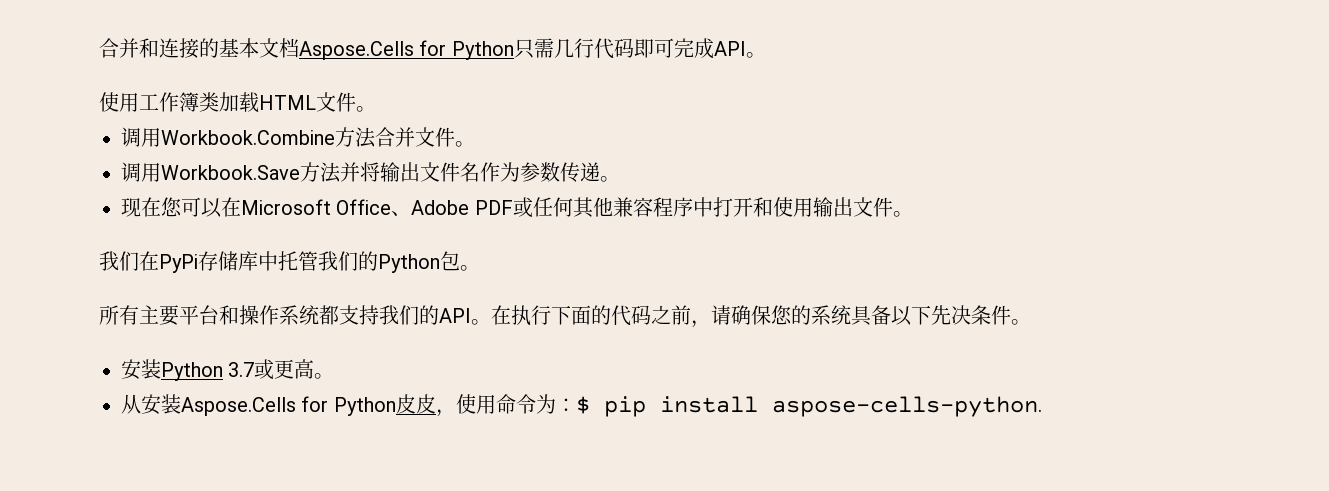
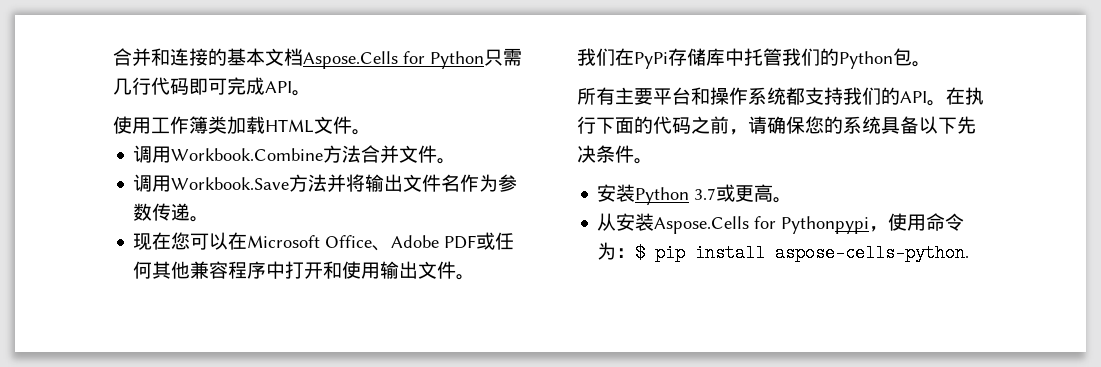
- 从安装Aspose.Cells for Python皮皮，使用命令为：$ pip install aspose-cells-python.
+ 从安装Aspose.Cells for Pythonpypi，使用命令为：$ pip install aspose-cells-python.

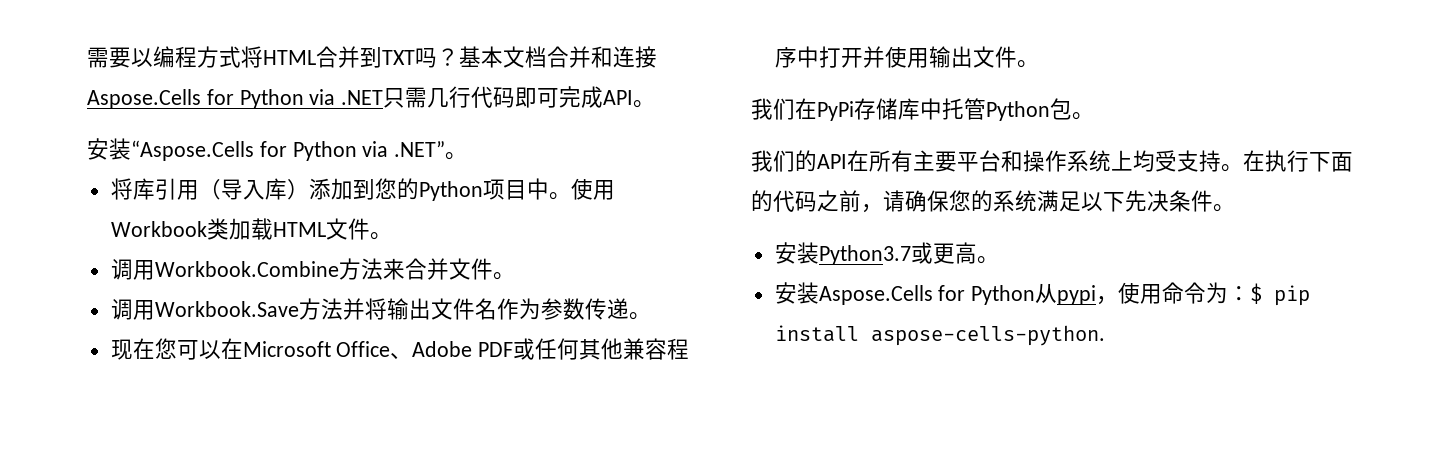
- 合并和连接的基本文档Aspose.Cells for Python只需几行代码即可完成API。
+ 需要以编程方式将HTML合并到TXT吗？基本文档合并和连接Aspose.Cells for Python via .NET只需几行代码即可完成API。
- 使用工作簿类加载HTML文件。
+ 安装“Aspose.Cells for Python via .NET”。
+ 将库引用（导入库）添加到您的Python项目中。使用Workbook类加载HTML文件。
- 调用Workbook.Combine方法合并文件。
+ 调用Workbook.Combine方法来合并文件。
- 现在您可以在Microsoft Office、Adobe PDF或任何其他兼容程序中打开和使用输出文件。
+ 现在您可以在Microsoft Office、Adobe PDF或任何其他兼容程序中打开并使用输出文件。
- 我们在PyPi存储库中托管我们的Python包。
+ 我们在PyPi存储库中托管Python包。
- 所有主要平台和操作系统都支持我们的API。
+ 我们的API在所有主要平台和操作系统上均受支持。
- 在执行下面的代码之前，请确保您的系统具备以下先决条件。
+ 在执行下面的代码之前，请确保您的系统满足以下先决条件。
- 安装Python 3.7或更高。
+ 安装Python3.7或更高。
- 从安装Aspose.Cells for Pythonpypi，使用命令为：$ pip install aspose-cells-python.
+ 安装Aspose.Cells for Python从pypi，使用命令为：$ pip install aspose-cells-python.

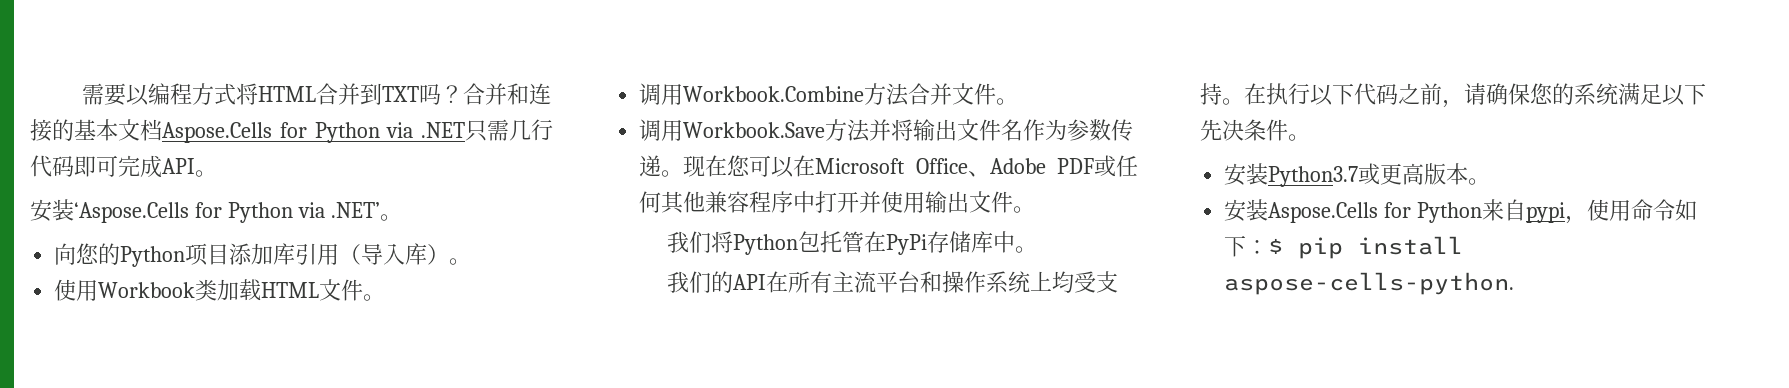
- 基本文档合并和连接Aspose.Cells for Python via .NET只需几行代码即可完成API。
+ 合并和连接的基本文档Aspose.Cells for Python via .NET只需几行代码即可完成API。
- 安装“Aspose.Cells for Python via .NET”。
- 将库引用（导入库）添加到您的Python项目中。使用Workbook类加载HTML文件。
+ 安装‘Aspose.Cells for Python via .NET’。
+ 向您的Python项目添加库引用（导入库）。
+ 使用Workbook类加载HTML文件。
- 调用Workbook.Combine方法来合并文件。
+ 调用Workbook.Combine方法合并文件。
- 调用Workbook.Save方法并将输出文件名作为参数传递。
- 现在您可以在Microsoft Office、Adobe PDF或任何其他兼容程序中打开并使用输出文件。
+ 调用Workbook.Save方法并将输出文件名作为参数传递。现在您可以在Microsoft Office、Adobe PDF或任何其他兼容程序中打开并使用输出文件。
- 我们在PyPi存储库中托管Python包。
+ 我们将Python包托管在PyPi存储库中。
- 我们的API在所有主要平台和操作系统上均受支持。
+ 我们的API在所有主流平台和操作系统上均受支持。
- 在执行下面的代码之前，请确保您的系统满足以下先决条件。
+ 在执行以下代码之前，请确保您的系统满足以下先决条件。
- 安装Python3.7或更高。
+ 安装Python3.7或更高版本。
- 安装Aspose.Cells for Python从pypi，使用命令为：$ pip install aspose-cells-python.
+ 安装Aspose.Cells for Python来自pypi，使用命令如下：$ pip install aspose-cells-python.

